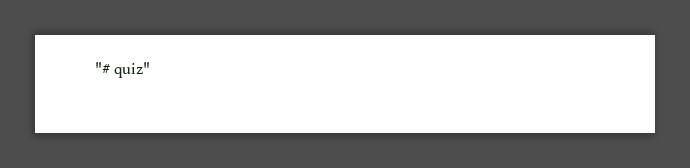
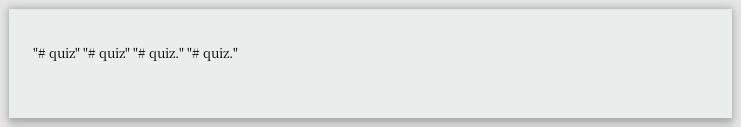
- "# quiz"
+ "# quiz" "# quiz" "# quiz." "# quiz."

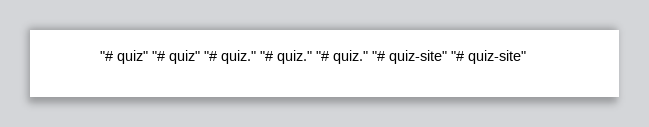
+ "# quiz." "# quiz-site" "# quiz-site"

